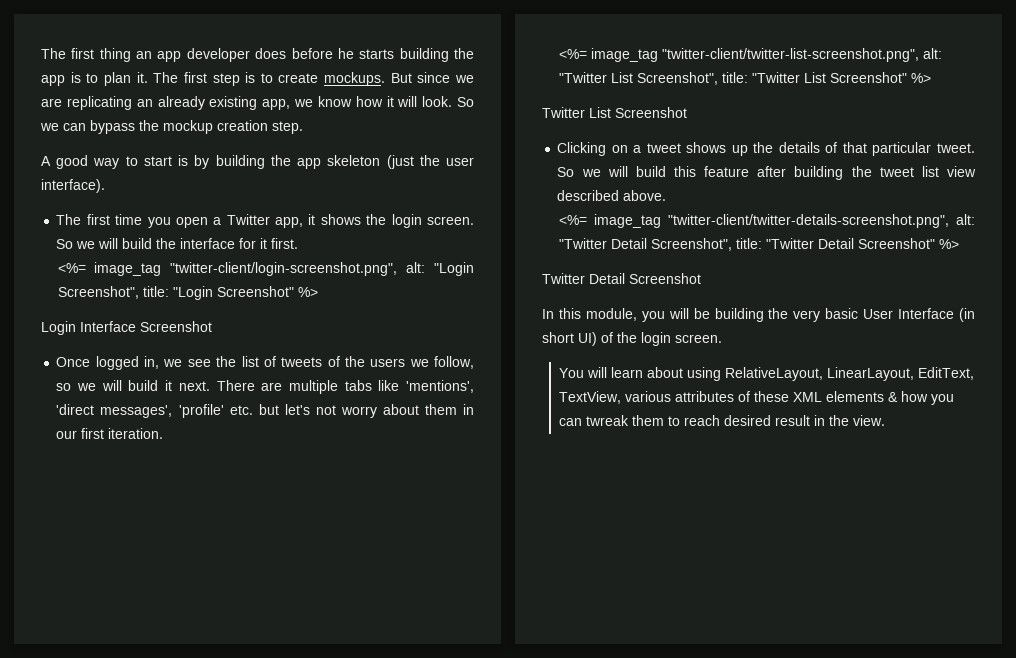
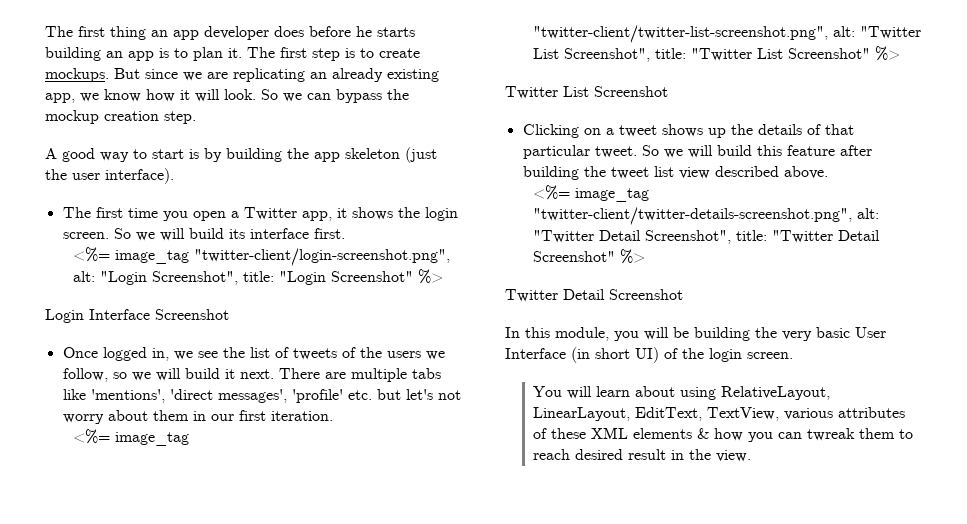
- The first thing an app developer does before he starts building the app is to plan it.
+ The first thing an app developer does before he starts building an app is to plan it.
- So we will build the interface for it first.
+ So we will build its interface first.

